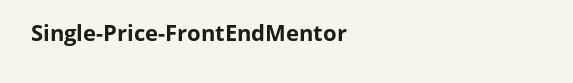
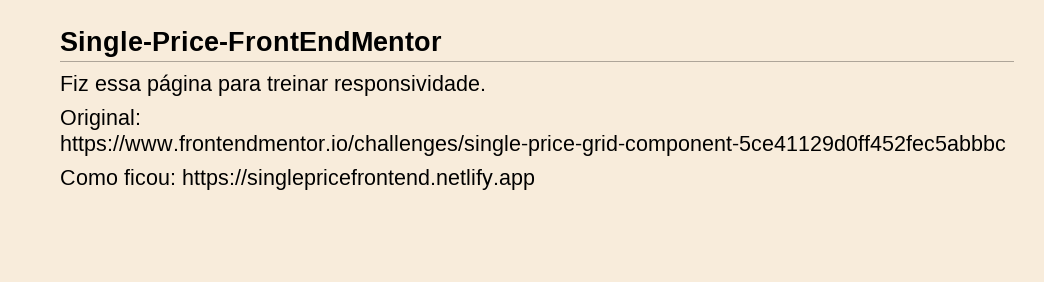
+ Fiz essa página para treinar responsividade.
+ Original: https://www.frontendmentor.io/challenges/single-price-grid-component-5ce41129d0ff452fec5abbbc
+ Como ficou: https://singlepricefrontend.netlify.app

